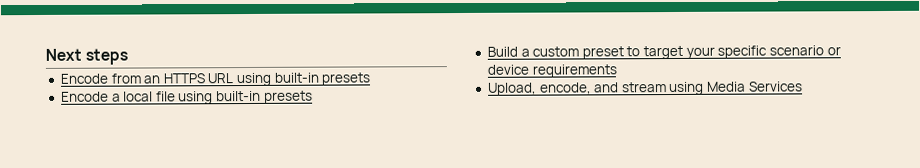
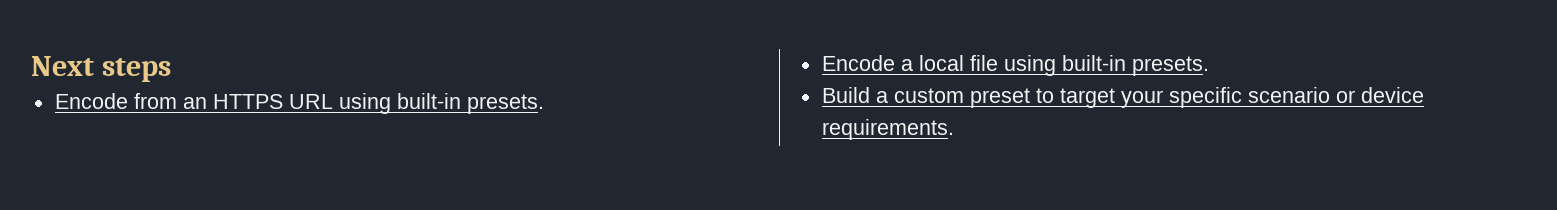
- Encode from an HTTPS URL using built-in presets
+ Encode from an HTTPS URL using built-in presets.
- Encode a local file using built-in presets
+ Encode a local file using built-in presets.
- Build a custom preset to target your specific scenario or device requirements
- Upload, encode, and stream using Media Services
+ Build a custom preset to target your specific scenario or device requirements.

